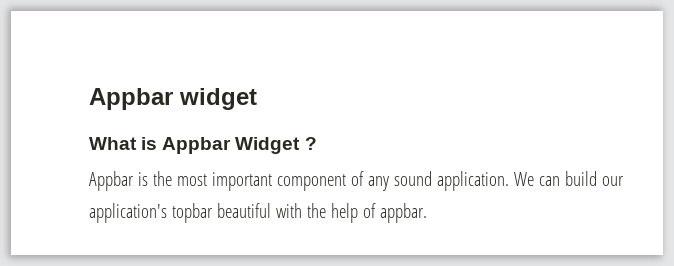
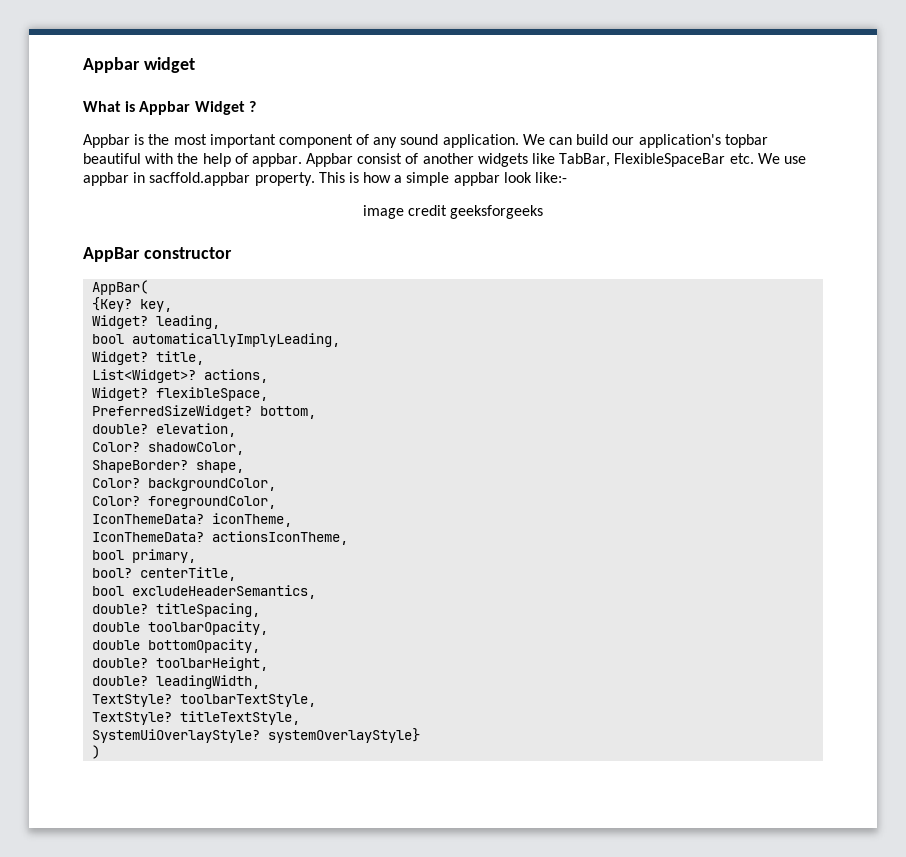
+ Appbar consist of another widgets like TabBar, FlexibleSpaceBar etc. We use appbar in sacffold.appbar property. This is how a simple appbar look like:-
+ image credit geeksforgeeks
+ AppBar constructor
+ AppBar(
+ {Key? key,
+ Widget? leading,
+ bool automaticallyImplyLeading,
+ Widget? title,
+ List<Widget>? actions,
+ Widget? flexibleSpace,
+ PreferredSizeWidget? bottom,
+ double? elevation,
+ Color? shadowColor,
+ ShapeBorder? shape,
+ Color? backgroundColor,
+ Color? foregroundColor,
+ IconThemeData? iconTheme,
+ IconThemeData? actionsIconTheme,
+ bool primary,
+ bool? centerTitle,
+ bool excludeHeaderSemantics,
+ double? titleSpacing,
+ double toolbarOpacity,
+ double bottomOpacity,
+ double? toolbarHeight,
+ double? leadingWidth,
+ TextStyle? toolbarTextStyle,
+ TextStyle? titleTextStyle,
+ SystemUiOverlayStyle? systemOverlayStyle}
+ )

